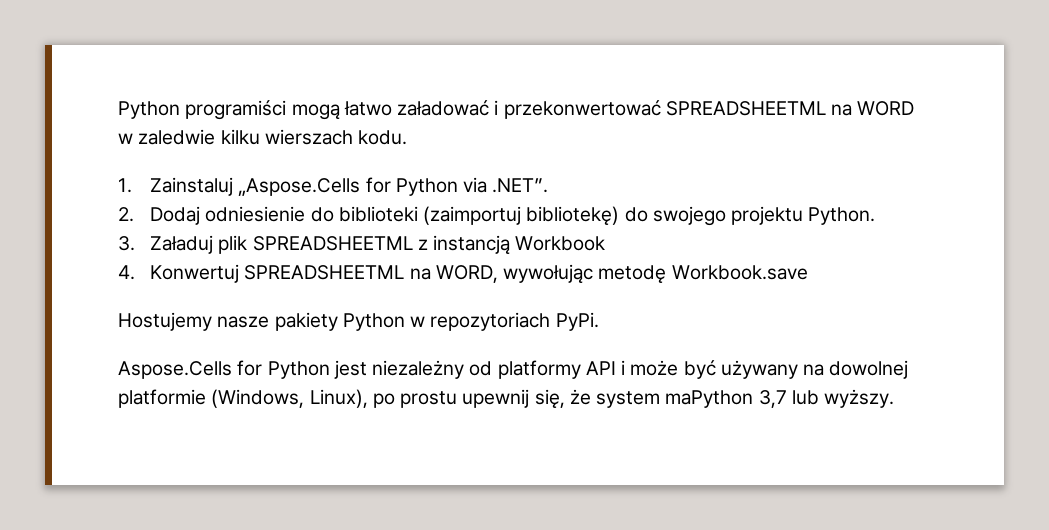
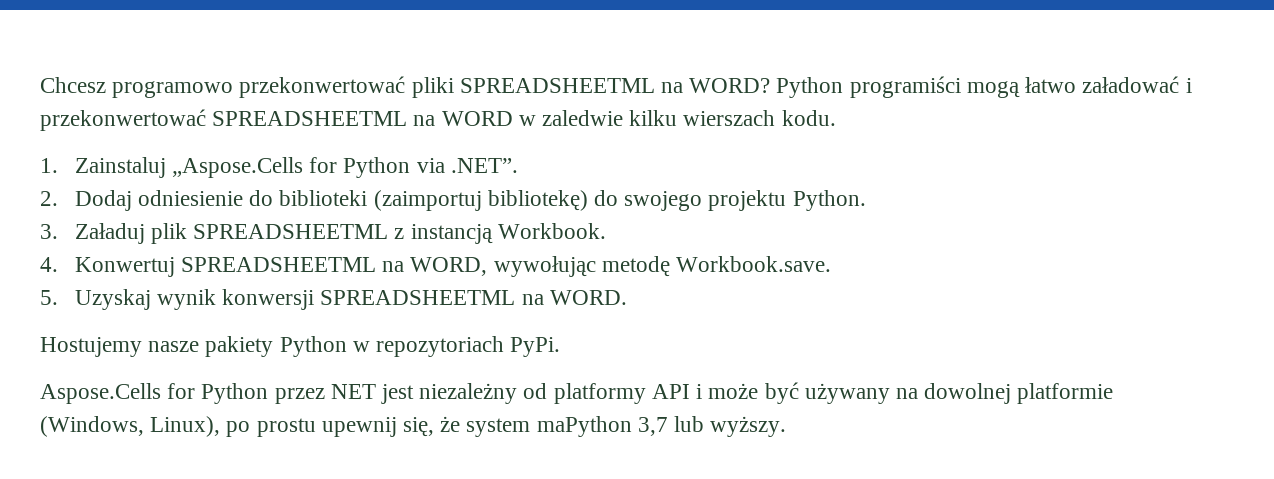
+ Chcesz programowo przekonwertować pliki SPREADSHEETML na WORD?
- 3. Załaduj plik SPREADSHEETML z instancją Workbook
+ 3. Załaduj plik SPREADSHEETML z instancją Workbook.
- 4. Konwertuj SPREADSHEETML na WORD, wywołując metodę Workbook.save
+ 4. Konwertuj SPREADSHEETML na WORD, wywołując metodę Workbook.save.
+ 5. Uzyskaj wynik konwersji SPREADSHEETML na WORD.
- Aspose.Cells for Python jest niezależny od platformy API i może być używany na dowolnej platformie (Windows, Linux), po prostu upewnij się, że system maPython 3,7 lub wyższy.
+ Aspose.Cells for Python przez NET jest niezależny od platformy API i może być używany na dowolnej platformie (Windows, Linux), po prostu upewnij się, że system maPython 3,7 lub wyższy.

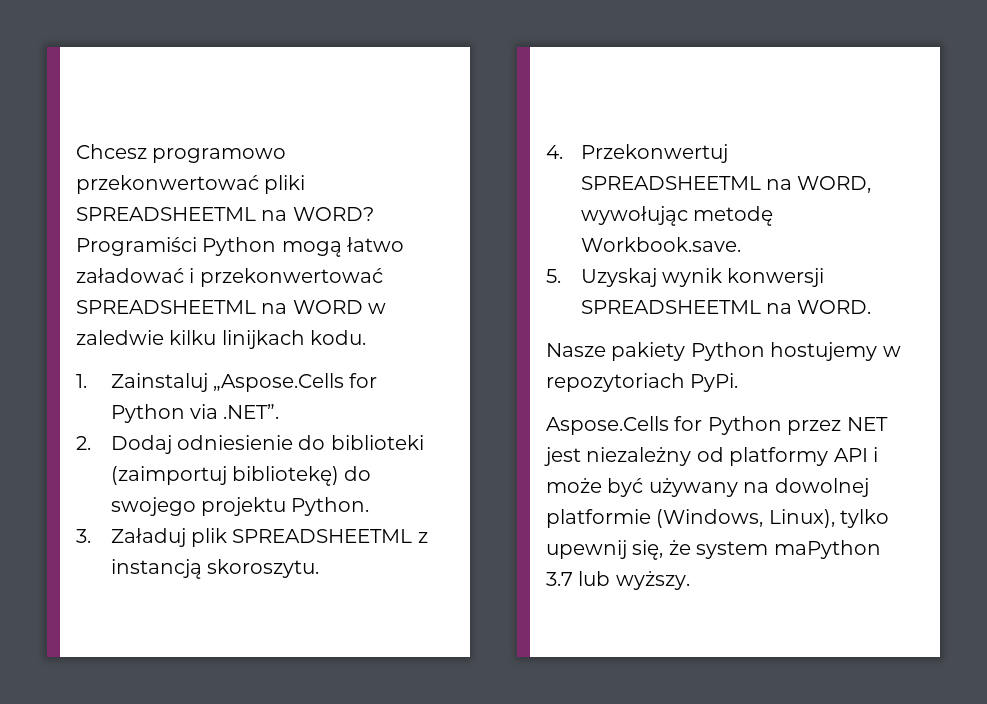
- Python programiści mogą łatwo załadować i przekonwertować SPREADSHEETML na WORD w zaledwie kilku wierszach kodu.
+ Programiści Python mogą łatwo załadować i przekonwertować SPREADSHEETML na WORD w zaledwie kilku linijkach kodu.
- 3. Załaduj plik SPREADSHEETML z instancją Workbook.
+ 3. Załaduj plik SPREADSHEETML z instancją skoroszytu.
- 4. Konwertuj SPREADSHEETML na WORD, wywołując metodę Workbook.save.
+ 4. Przekonwertuj SPREADSHEETML na WORD, wywołując metodę Workbook.save.
- Hostujemy nasze pakiety Python w repozytoriach PyPi.
+ Nasze pakiety Python hostujemy w repozytoriach PyPi.
- Aspose.Cells for Python przez NET jest niezależny od platformy API i może być używany na dowolnej platformie (Windows, Linux), po prostu upewnij się, że system maPython 3,7 lub wyższy.
+ Aspose.Cells for Python przez NET jest niezależny od platformy API i może być używany na dowolnej platformie (Windows, Linux), tylko upewnij się, że system maPython 3.7 lub wyższy.

